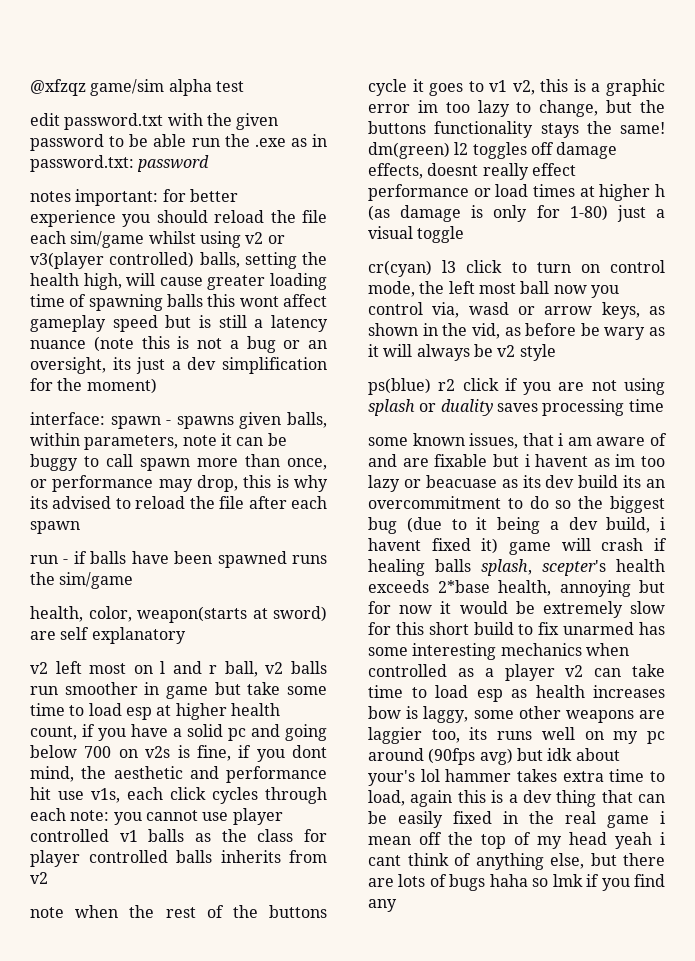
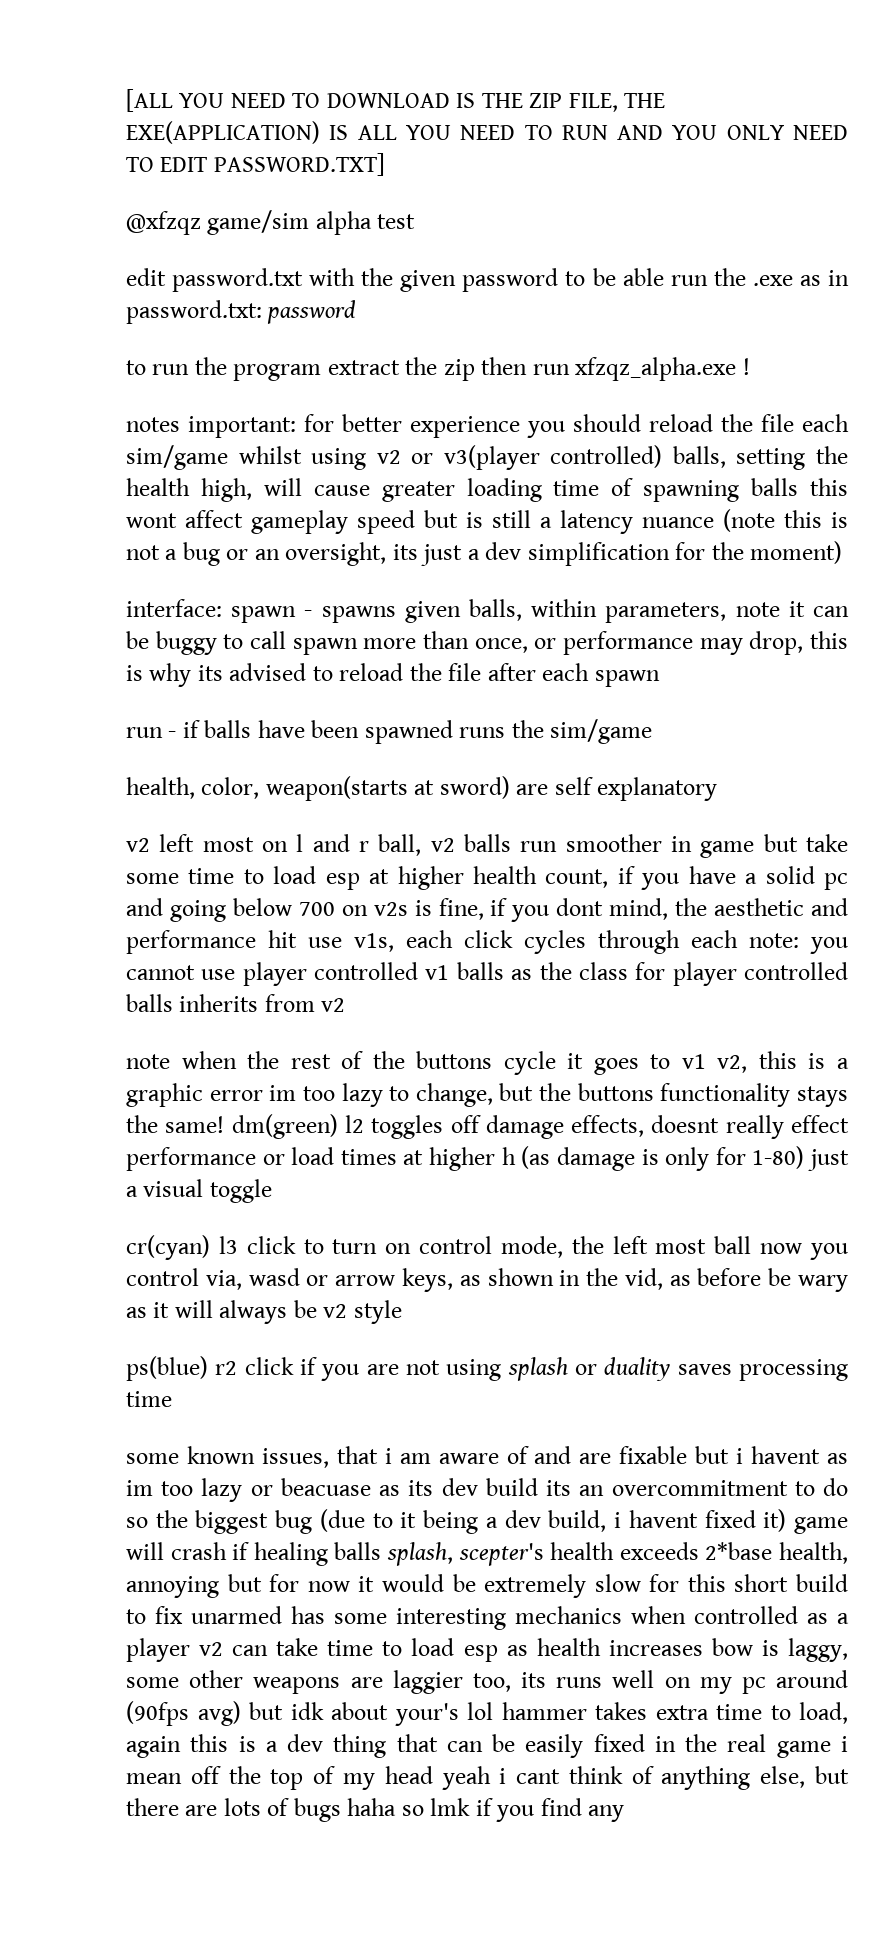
+ [ALL YOU NEED TO DOWNLOAD IS THE ZIP FILE, THE EXE(APPLICATION) IS ALL YOU NEED TO RUN AND YOU ONLY NEED TO EDIT PASSWORD.TXT]
+ to run the program extract the zip then run xfzqz_alpha.exe !

